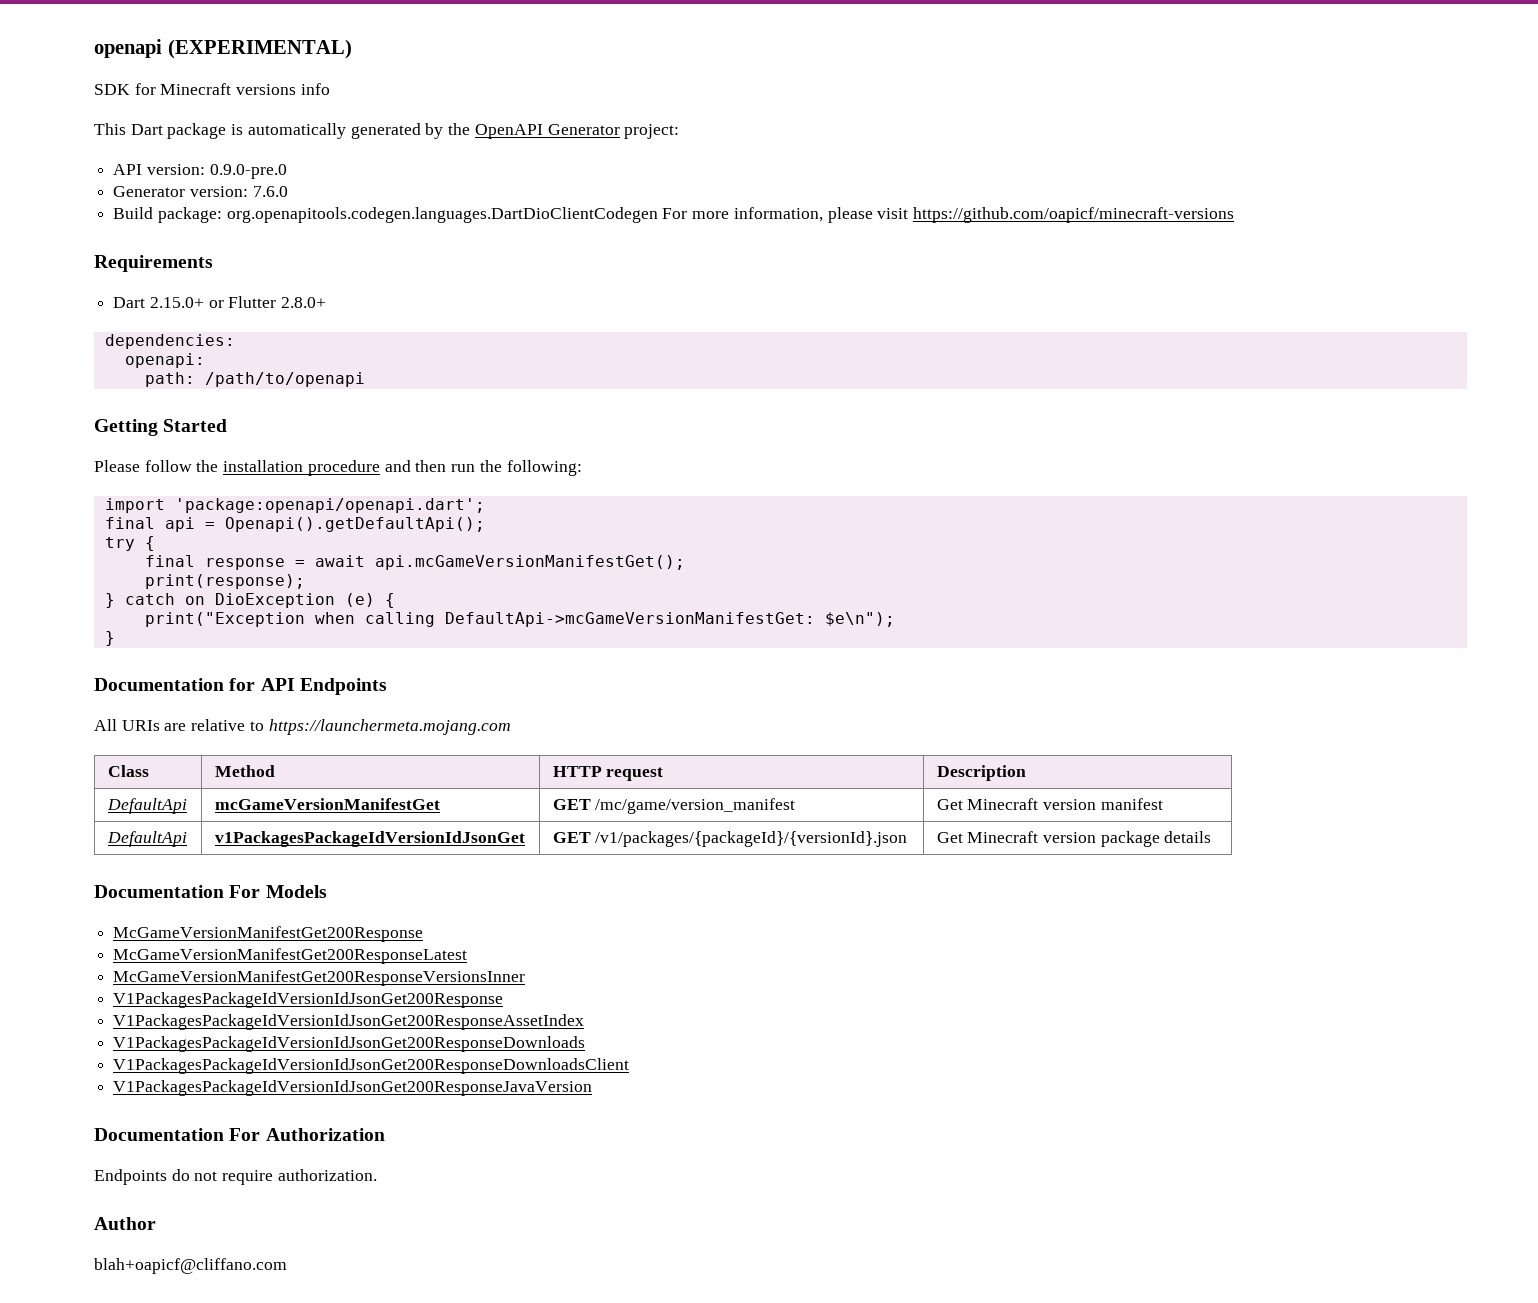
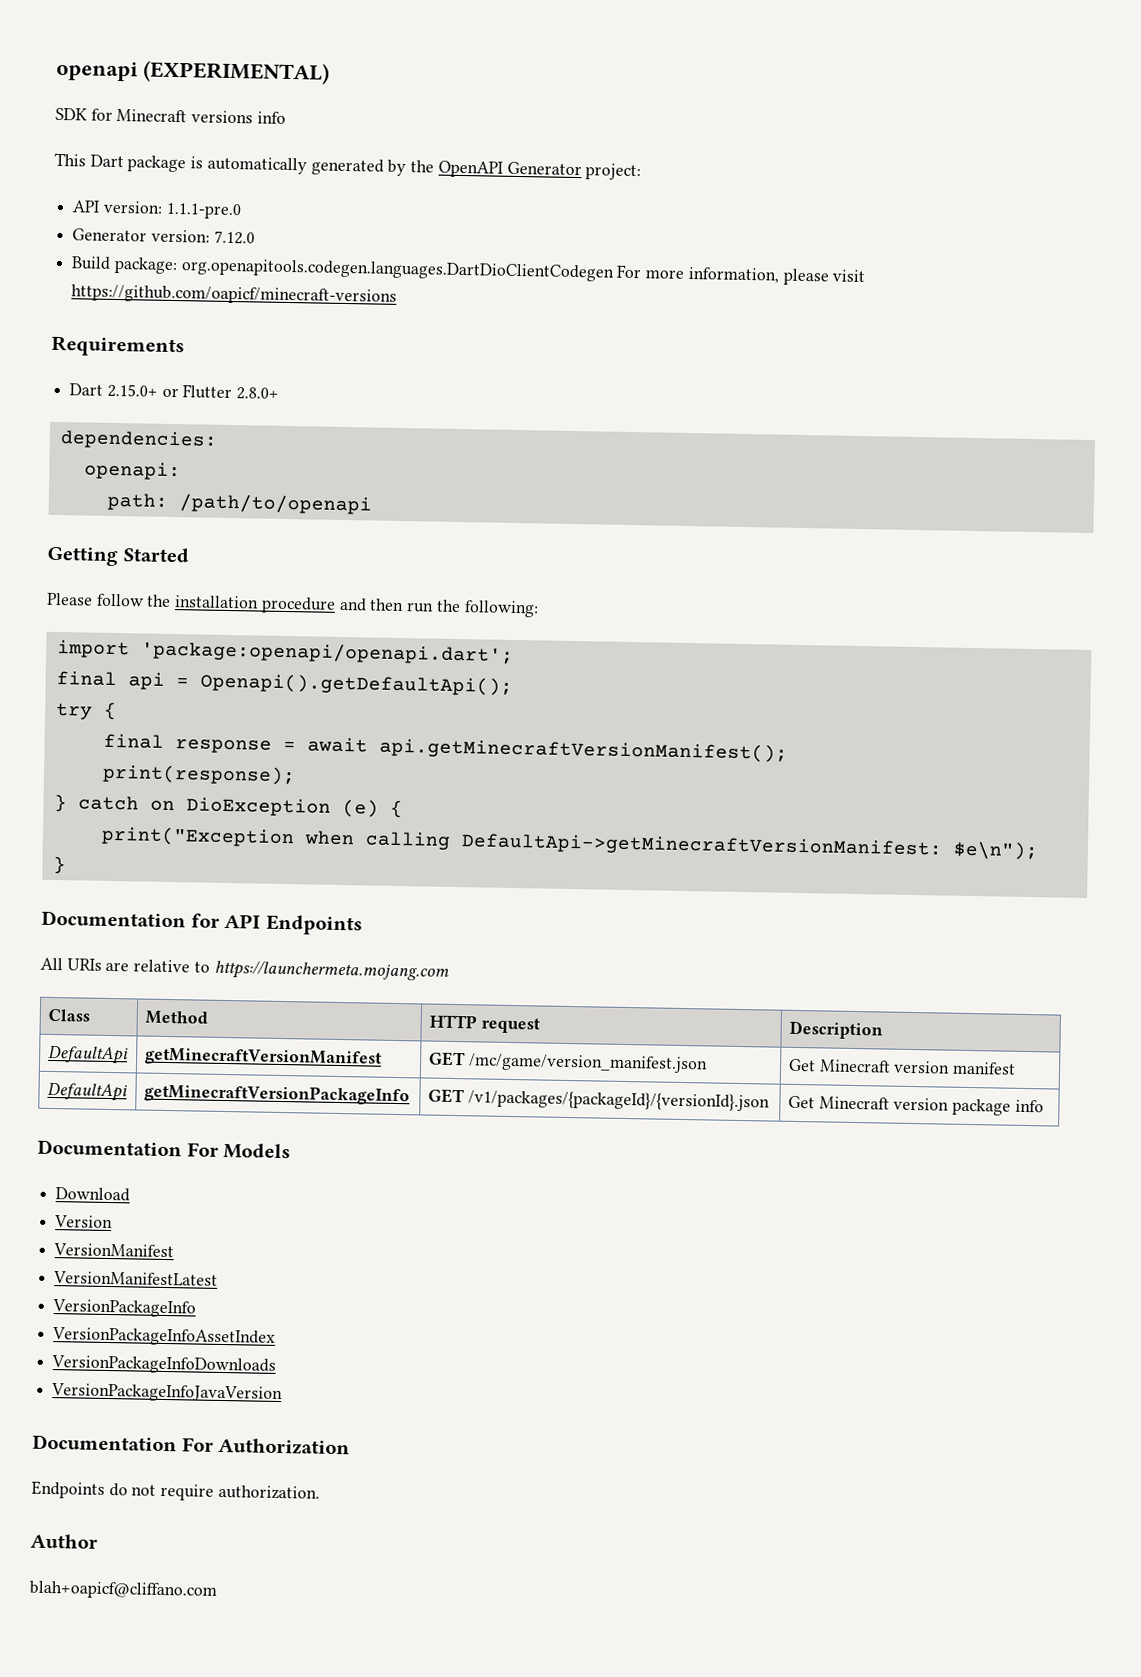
- API version: 0.9.0-pre.0
+ API version: 1.1.1-pre.0
- Generator version: 7.6.0
+ Generator version: 7.12.0
- final response = await api.mcGameVersionManifestGet();
+ final response = await api.getMinecraftVersionManifest();
- print("Exception when calling DefaultApi->mcGameVersionManifestGet: $e\n");
+ print("Exception when calling DefaultApi->getMinecraftVersionManifest: $e\n");
- DefaultApi | mcGameVersionManifestGet | GET /mc/game/version_manifest | Get Minecraft version manifest
+ DefaultApi | getMinecraftVersionManifest | GET /mc/game/version_manifest.json | Get Minecraft version manifest
- DefaultApi | v1PackagesPackageIdVersionIdJsonGet | GET /v1/packages/{packageId}/{versionId}.json | Get Minecraft version package details
+ DefaultApi | getMinecraftVersionPackageInfo | GET /v1/packages/{packageId}/{versionId}.json | Get Minecraft version package info
- McGameVersionManifestGet200Response
- McGameVersionManifestGet200ResponseLatest
- McGameVersionManifestGet200ResponseVersionsInner
- V1PackagesPackageIdVersionIdJsonGet200Response
- V1PackagesPackageIdVersionIdJsonGet200ResponseAssetIndex
- V1PackagesPackageIdVersionIdJsonGet200ResponseDownloads
- V1PackagesPackageIdVersionIdJsonGet200ResponseDownloadsClient
- V1PackagesPackageIdVersionIdJsonGet200ResponseJavaVersion
+ Download
+ Version
+ VersionManifest
+ VersionManifestLatest
+ VersionPackageInfo
+ VersionPackageInfoAssetIndex
+ VersionPackageInfoDownloads
+ VersionPackageInfoJavaVersion

